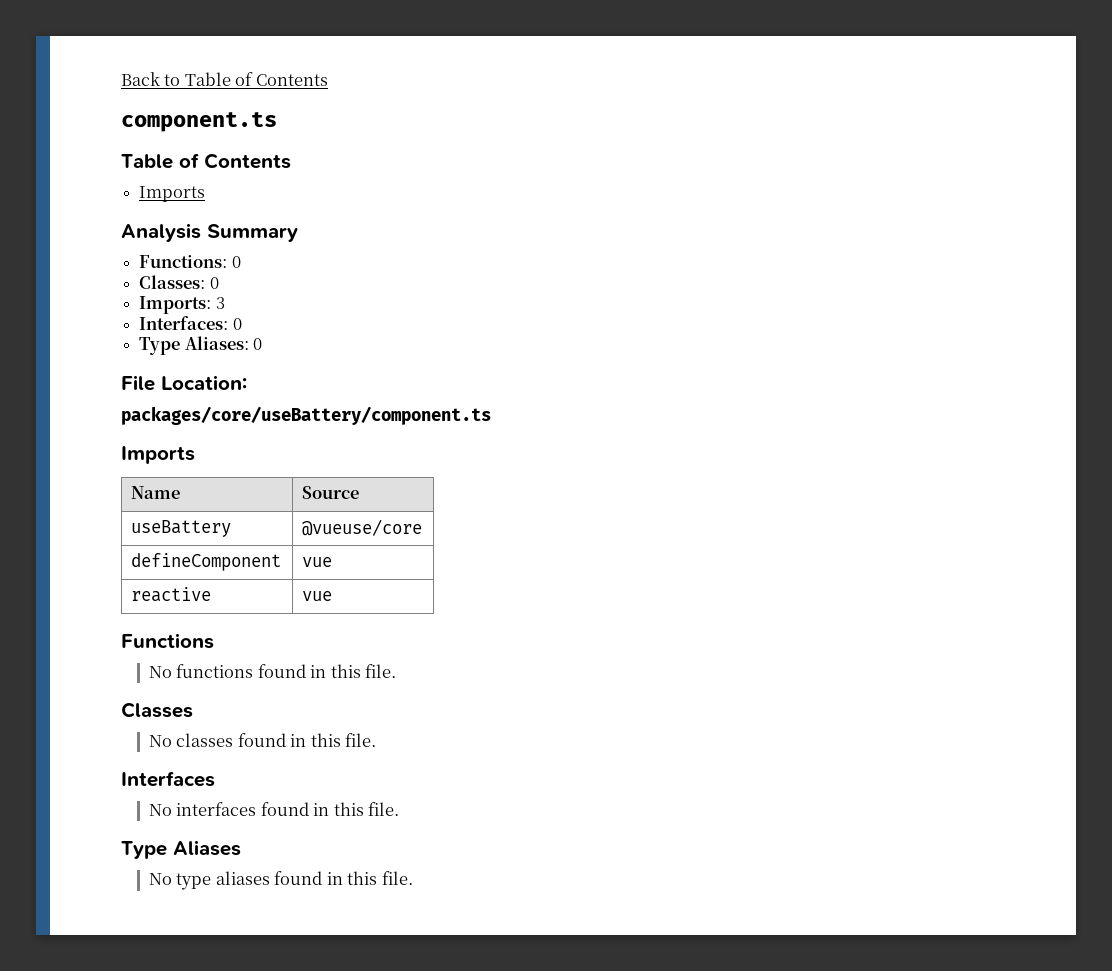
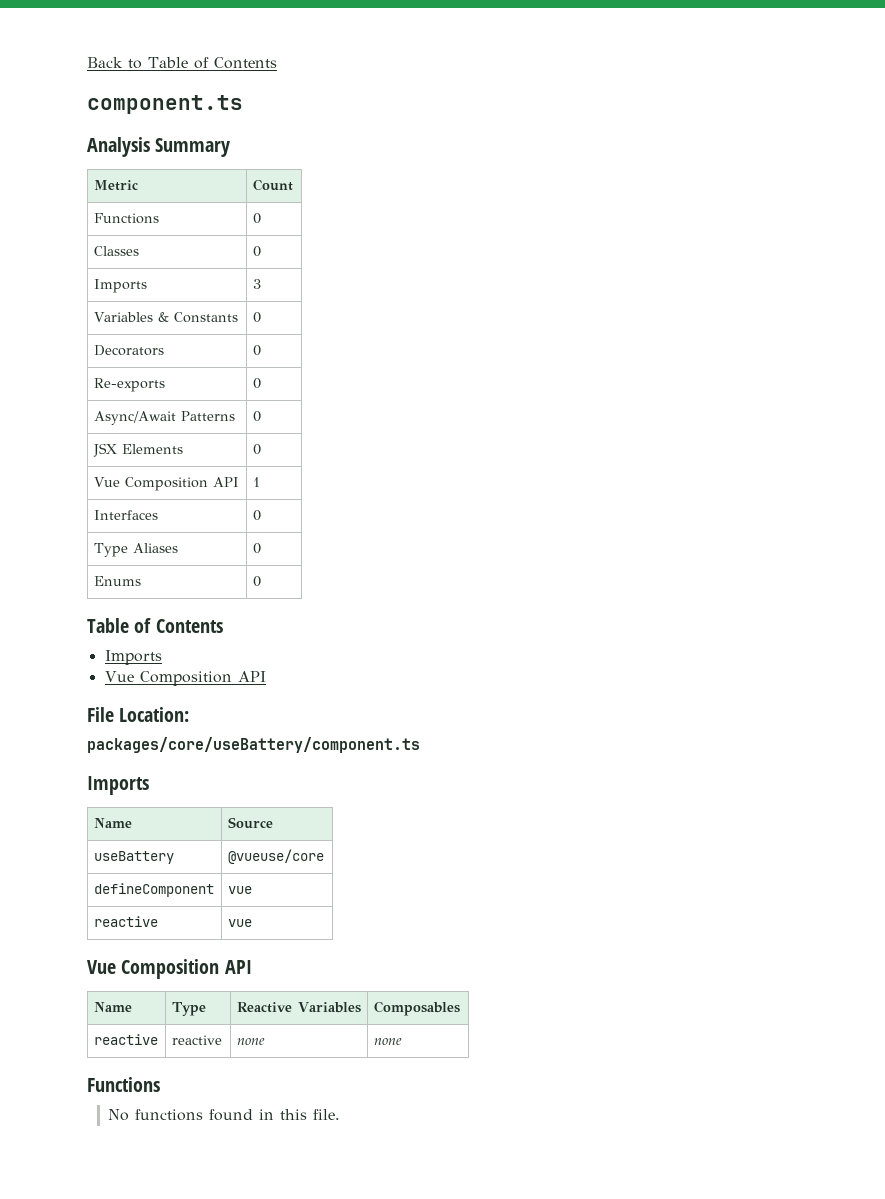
  component.ts
+ Analysis Summary
+ Metric | Count
+ Functions | 0
+ Classes | 0
+ Imports | 3
+ Variables & Constants | 0
+ Decorators | 0
+ Re-exports | 0
+ Async/Await Patterns | 0
+ JSX Elements | 0
+ Vue Composition API | 1
+ Interfaces | 0
+ Type Aliases | 0
+ Enums | 0
  Table of Contents
  Imports
- Analysis Summary
- Functions: 0
- Classes: 0
- Imports: 3
- Interfaces: 0
- Type Aliases: 0
+ Vue Composition API
  reactive | vue
+ Vue Composition API
+ Name | Type | Reactive Variables | Composables
+ reactive | reactive | none | none
- Classes
- No classes found in this file.
- Interfaces
- No interfaces found in this file.
- Type Aliases
- No type aliases found in this file.

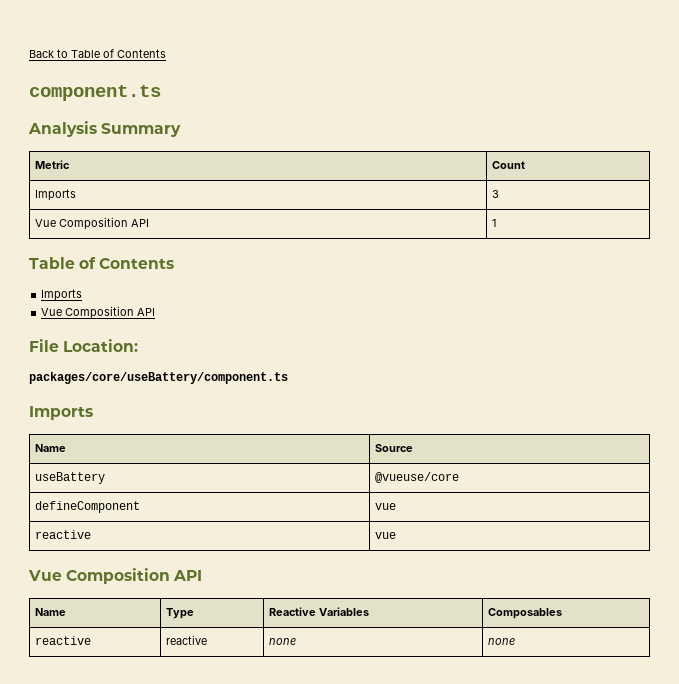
- Functions | 0
- Classes | 0
  Imports | 3
- Variables & Constants | 0
- Decorators | 0
- Re-exports | 0
- Async/Await Patterns | 0
- JSX Elements | 0
  Vue Composition API | 1
- Interfaces | 0
- Type Aliases | 0
- Enums | 0
  reactive | reactive | none | none
- Functions
- No functions found in this file.

